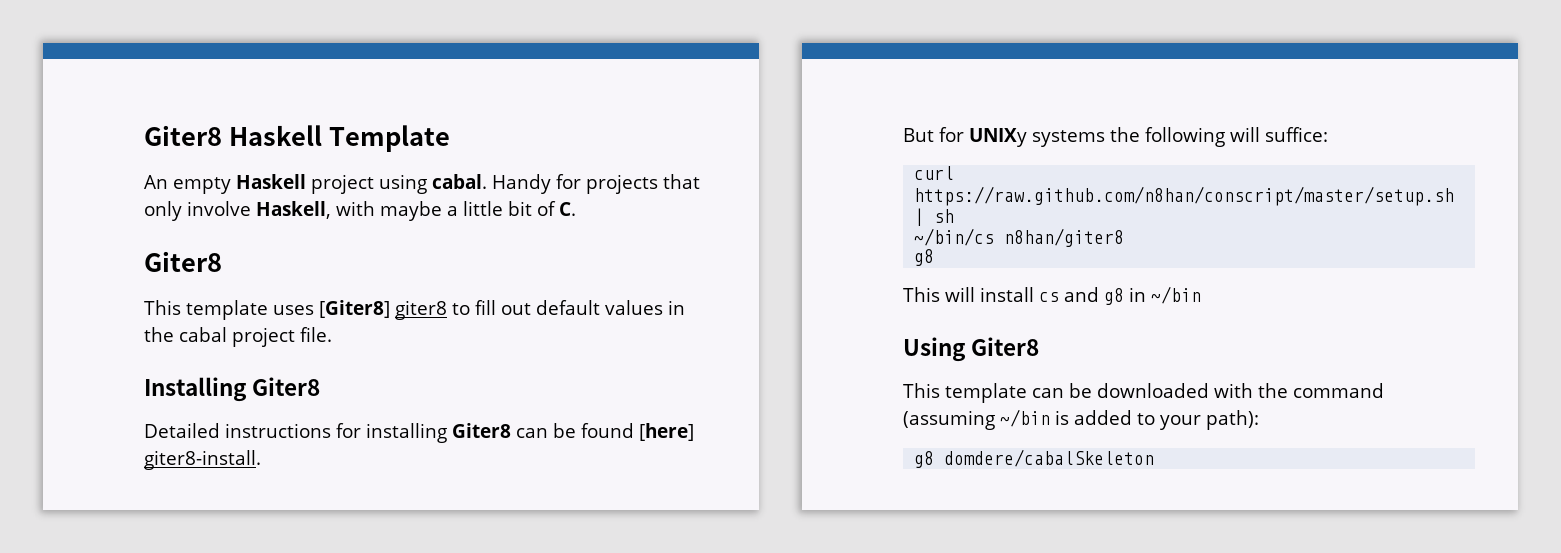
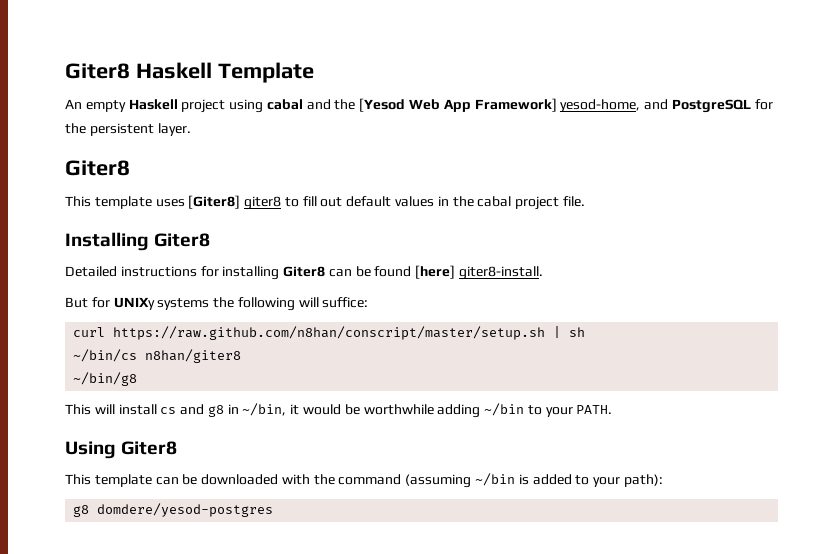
- An empty Haskell project using cabal. Handy for projects that only involve Haskell, with maybe a little bit of C.
+ An empty Haskell project using cabal and the [Yesod Web App Framework] yesod-home, and PostgreSQL for the persistent layer.
  ~/bin/cs n8han/giter8
- g8
+ ~/bin/g8
- This will install cs and g8 in ~/bin
+ This will install cs and g8 in ~/bin, it would be worthwhile adding ~/bin to your PATH.
- g8 domdere/cabalSkeleton
+ g8 domdere/yesod-postgres

